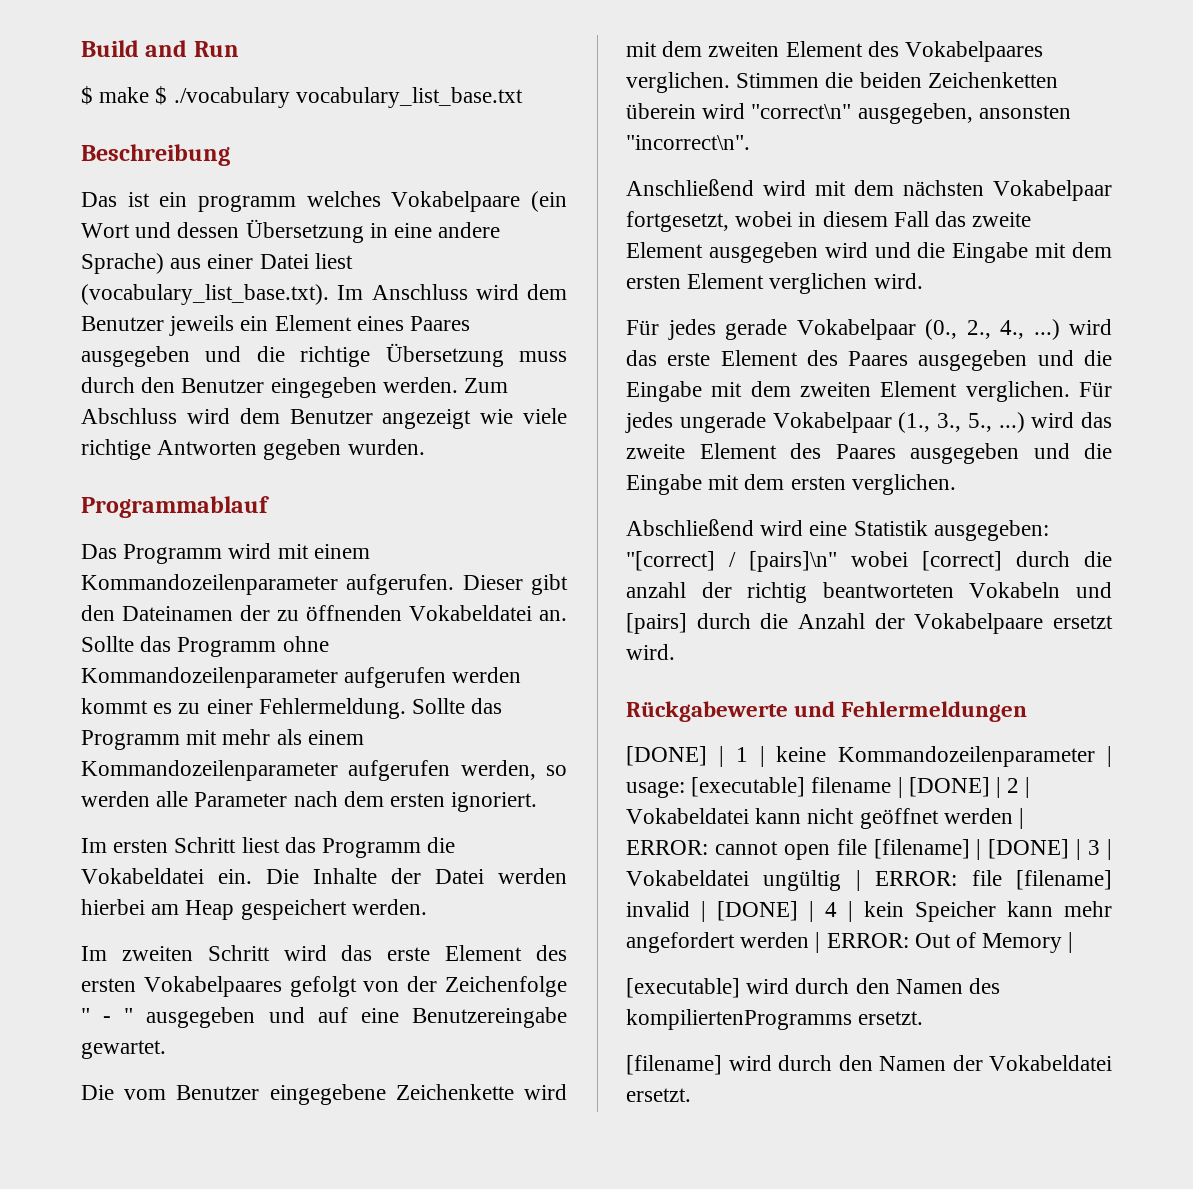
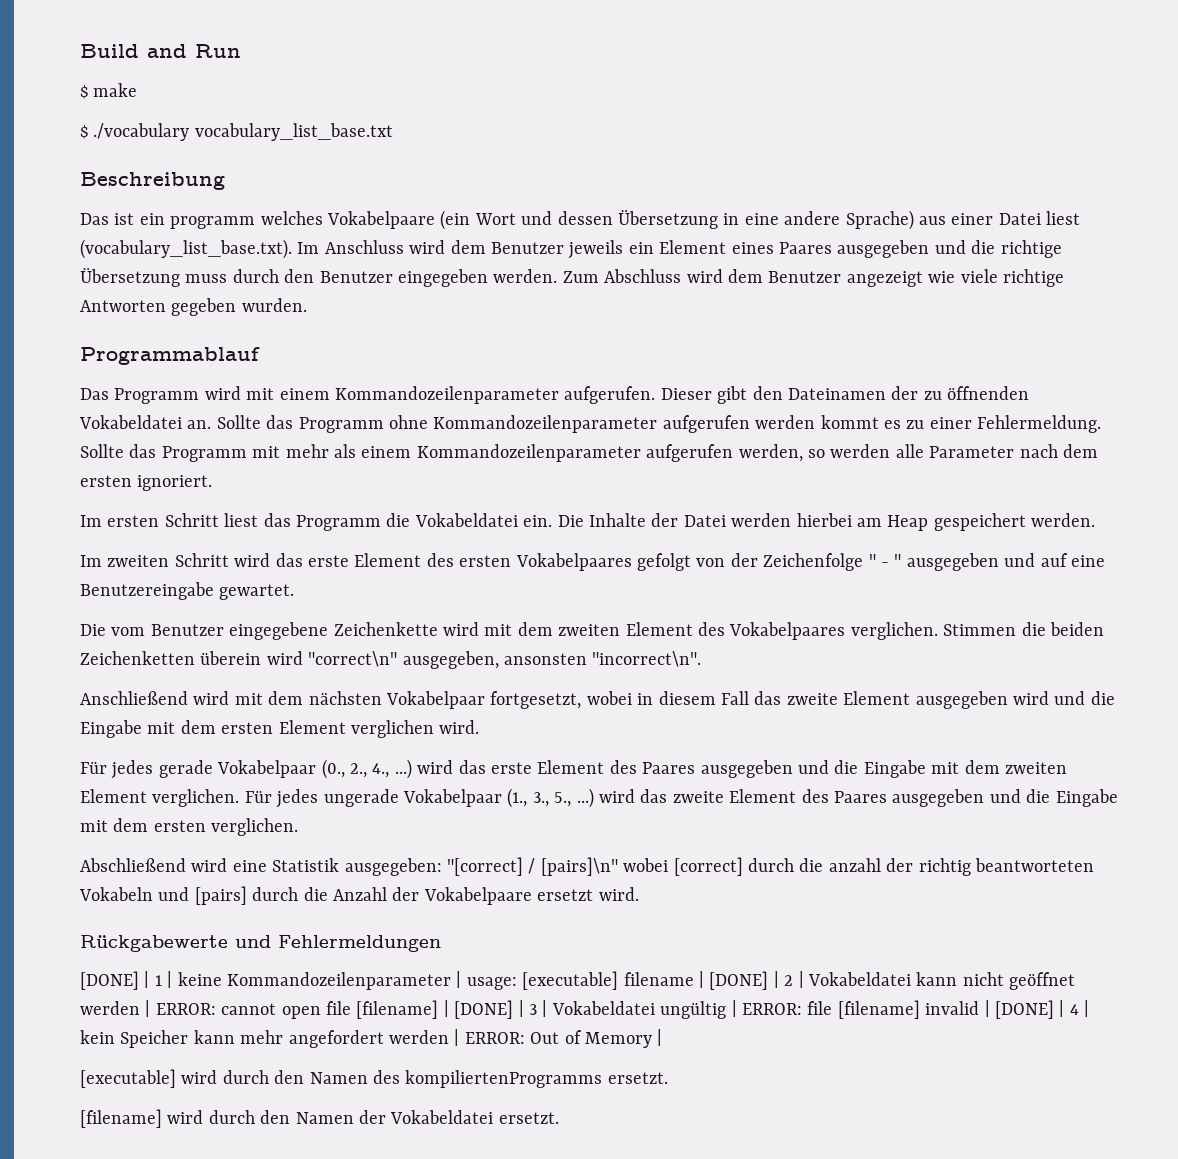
- $ make $ ./vocabulary vocabulary_list_base.txt
+ $ make
+ $ ./vocabulary vocabulary_list_base.txt

